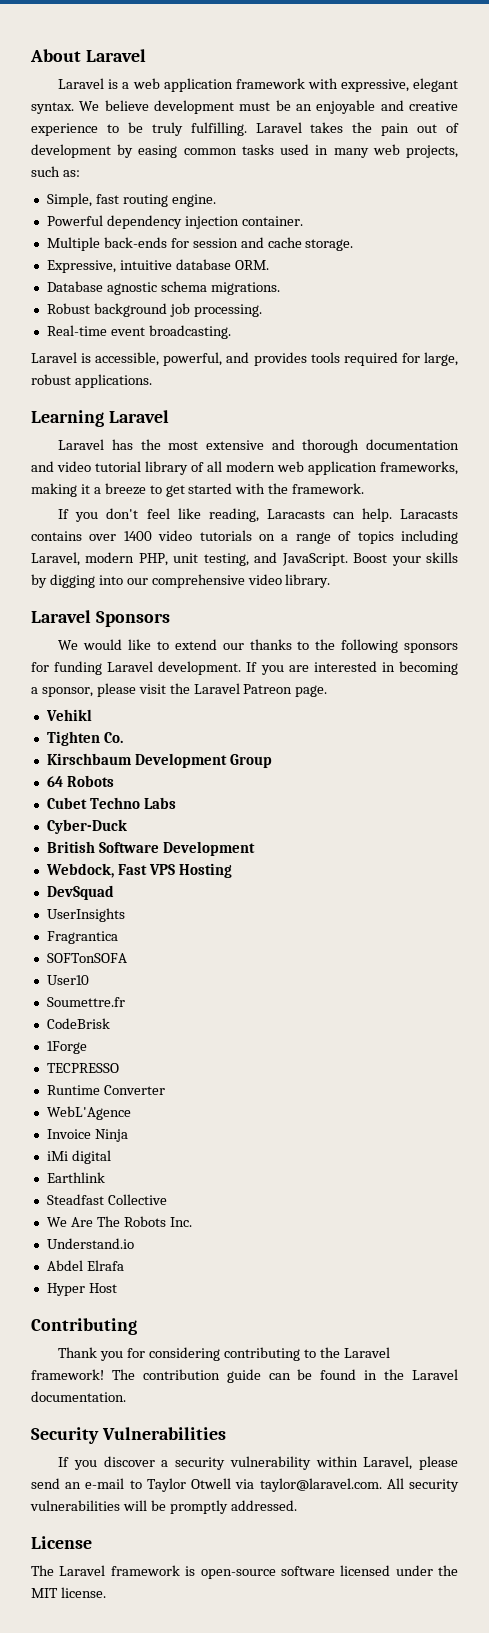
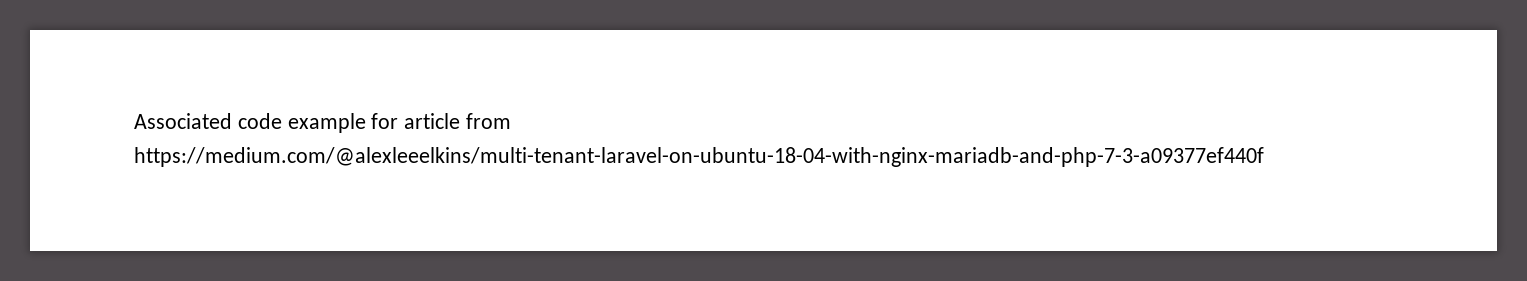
- About Laravel
- Laravel is a web application framework with expressive, elegant syntax. We believe development must be an enjoyable and creative experience to be truly fulfilling. Laravel takes the pain out of development by easing common tasks used in many web projects, such as:
- Simple, fast routing engine.
- Powerful dependency injection container.
- Multiple back-ends for session and cache storage.
- Expressive, intuitive database ORM.
- Database agnostic schema migrations.
- Robust background job processing.
- Real-time event broadcasting.
- Laravel is accessible, powerful, and provides tools required for large, robust applications.
- Learning Laravel
- Laravel has the most extensive and thorough documentation and video tutorial library of all modern web application frameworks, making it a breeze to get started with the framework.
- If you don't feel like reading, Laracasts can help. Laracasts contains over 1400 video tutorials on a range of topics including Laravel, modern PHP, unit testing, and JavaScript. Boost your skills by digging into our comprehensive video library.
- Laravel Sponsors
- We would like to extend our thanks to the following sponsors for funding Laravel development. If you are interested in becoming a sponsor, please visit the Laravel Patreon page.
- Vehikl
- Tighten Co.
- Kirschbaum Development Group
- 64 Robots
- Cubet Techno Labs
- Cyber-Duck
- British Software Development
- Webdock, Fast VPS Hosting
- DevSquad
- UserInsights
- Fragrantica
- SOFTonSOFA
- User10
- Soumettre.fr
- CodeBrisk
- 1Forge
- TECPRESSO
- Runtime Converter
- WebL'Agence
- Invoice Ninja
- iMi digital
- Earthlink
- Steadfast Collective
- We Are The Robots Inc.
- Understand.io
- Abdel Elrafa
- Hyper Host
- Contributing
- Thank you for considering contributing to the Laravel framework! The contribution guide can be found in the Laravel documentation.
- Security Vulnerabilities
- If you discover a security vulnerability within Laravel, please send an e-mail to Taylor Otwell via taylor@laravel.com. All security vulnerabilities will be promptly addressed.
- License
- The Laravel framework is open-source software licensed under the MIT license.
+ Associated code example for article from https://medium.com/@alexleeelkins/multi-tenant-laravel-on-ubuntu-18-04-with-nginx-mariadb-and-php-7-3-a09377ef440f

